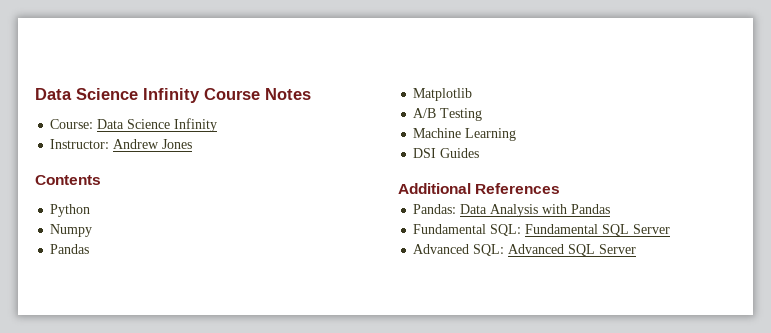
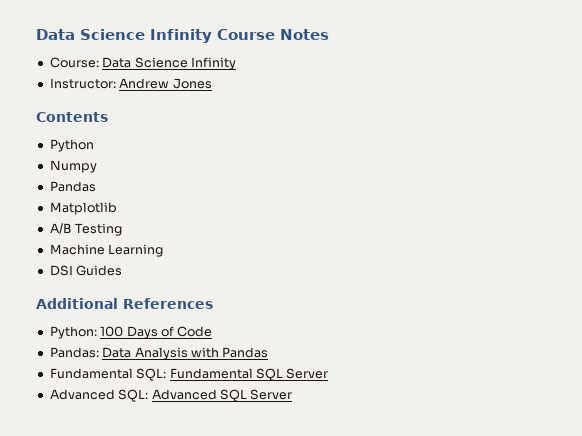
+ Python: 100 Days of Code

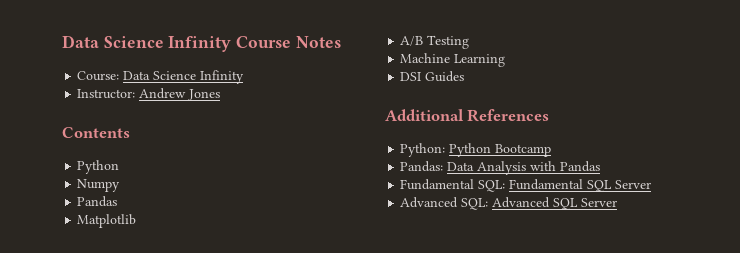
- Python: 100 Days of Code
+ Python: Python Bootcamp

